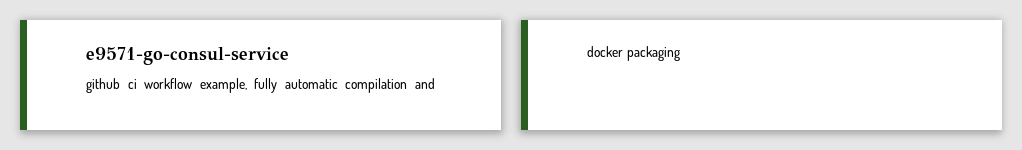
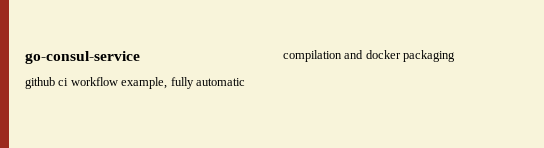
- e9571-go-consul-service
+ go-consul-service

